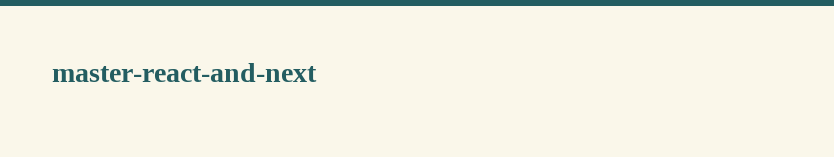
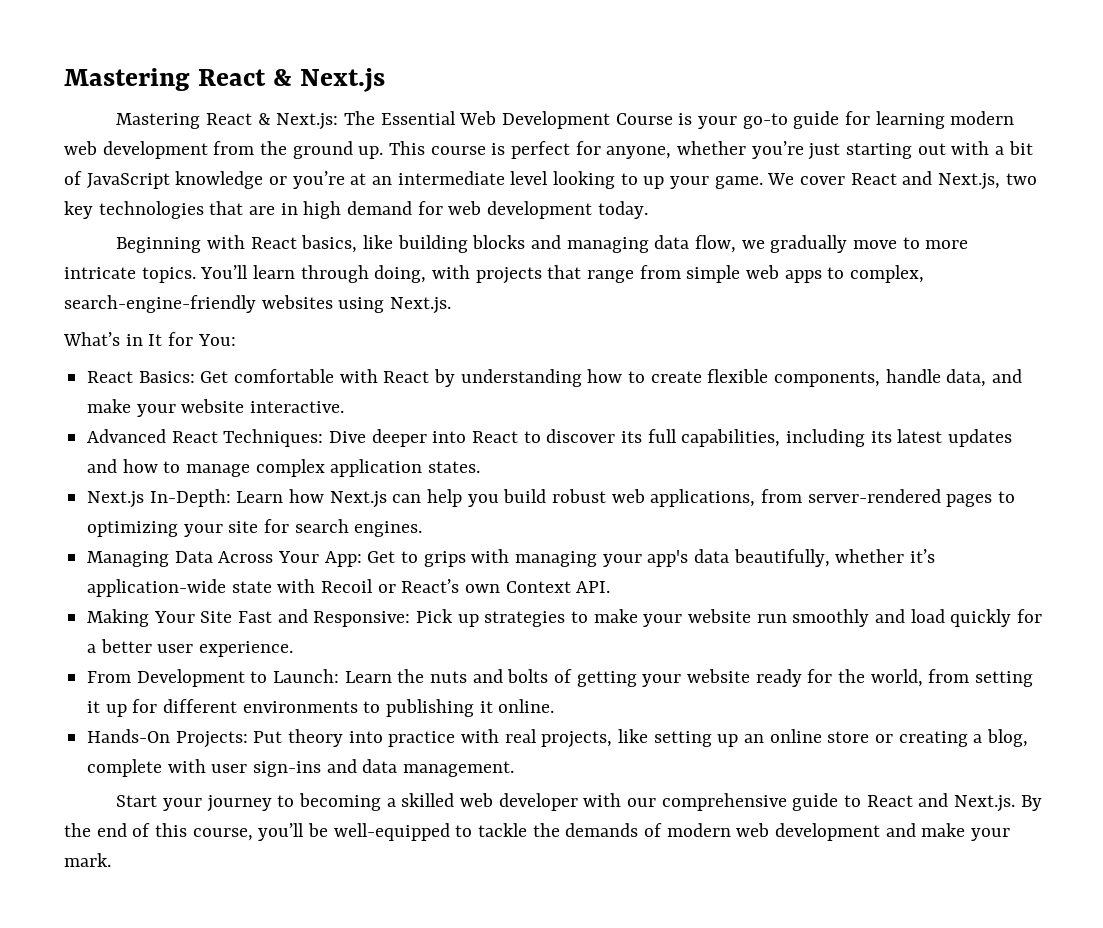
- master-react-and-next
+ Mastering React & Next.js
+ Mastering React & Next.js: The Essential Web Development Course is your go-to guide for learning modern web development from the ground up. This course is perfect for anyone, whether you’re just starting out with a bit of JavaScript knowledge or you’re at an intermediate level looking to up your game. We cover React and Next.js, two key technologies that are in high demand for web development today.
+ Beginning with React basics, like building blocks and managing data flow, we gradually move to more intricate topics. You’ll learn through doing, with projects that range from simple web apps to complex, search-engine-friendly websites using Next.js.
+ What’s in It for You:
+ React Basics: Get comfortable with React by understanding how to create flexible components, handle data, and make your website interactive.
+ Advanced React Techniques: Dive deeper into React to discover its full capabilities, including its latest updates and how to manage complex application states.
+ Next.js In-Depth: Learn how Next.js can help you build robust web applications, from server-rendered pages to optimizing your site for search engines.
+ Managing Data Across Your App: Get to grips with managing your app's data beautifully, whether it’s application-wide state with Recoil or React’s own Context API.
+ Making Your Site Fast and Responsive: Pick up strategies to make your website run smoothly and load quickly for a better user experience.
+ From Development to Launch: Learn the nuts and bolts of getting your website ready for the world, from setting it up for different environments to publishing it online.
+ Hands-On Projects: Put theory into practice with real projects, like setting up an online store or creating a blog, complete with user sign-ins and data management.
+ Start your journey to becoming a skilled web developer with our comprehensive guide to React and Next.js. By the end of this course, you’ll be well-equipped to tackle the demands of modern web development and make your mark.

